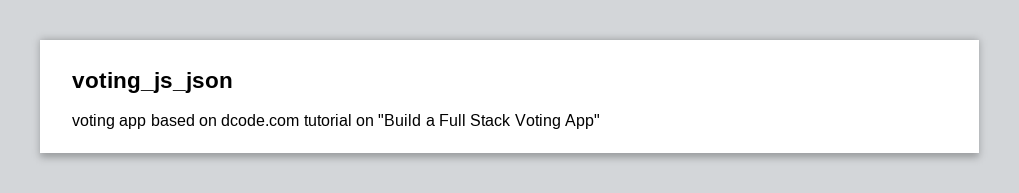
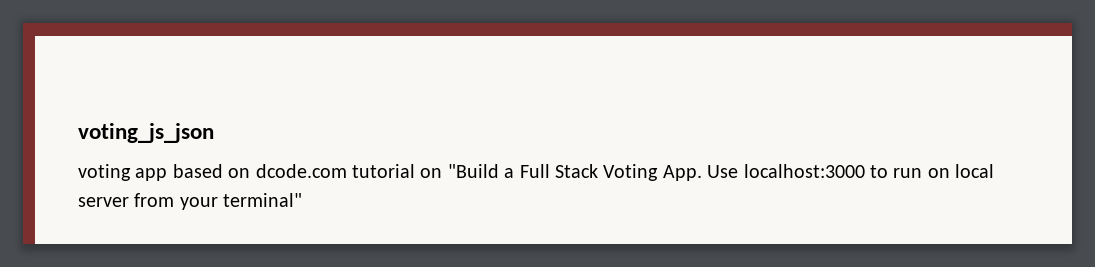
- voting app based on dcode.com tutorial on "Build a Full Stack Voting App"
+ voting app based on dcode.com tutorial on "Build a Full Stack Voting App. Use localhost:3000 to run on local server from your terminal"

